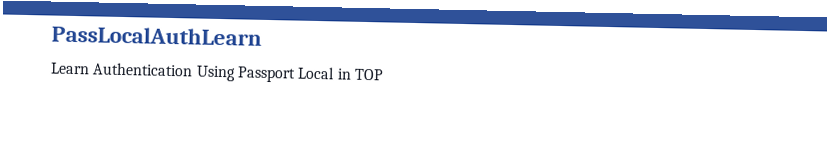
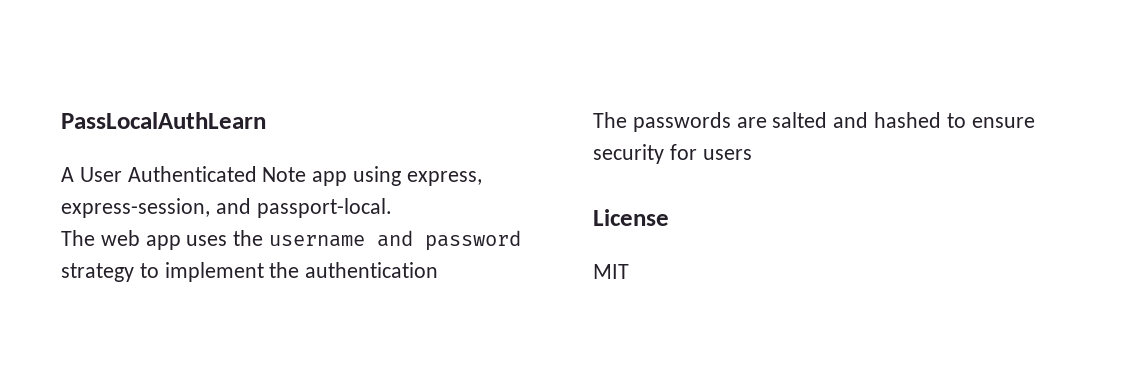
- Learn Authentication Using Passport Local in TOP
+ A User Authenticated Note app using express, express-session, and passport-local.
+ The web app uses the username and password strategy to implement the authentication
+ The passwords are salted and hashed to ensure security for users
+ License
+ MIT

